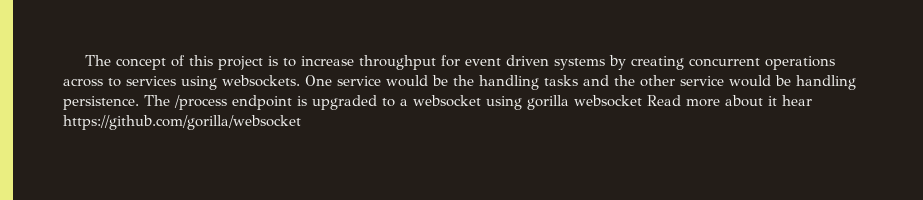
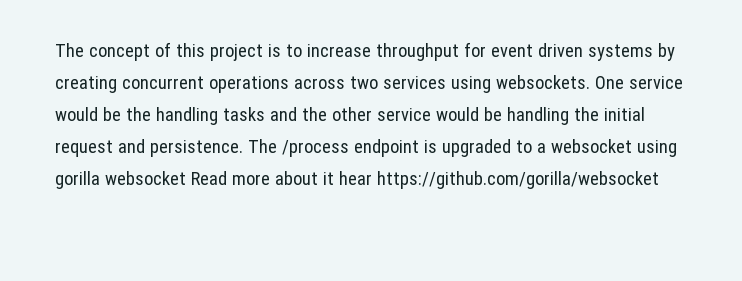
- The concept of this project is to increase throughput for event driven systems by creating concurrent operations across to services using websockets.
+ The concept of this project is to increase throughput for event driven systems by creating concurrent operations across two services using websockets.
- One service would be the handling tasks and the other service would be handling persistence.
+ One service would be the handling tasks and the other service would be handling the initial request and persistence.

